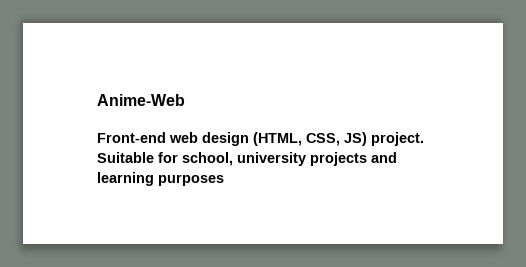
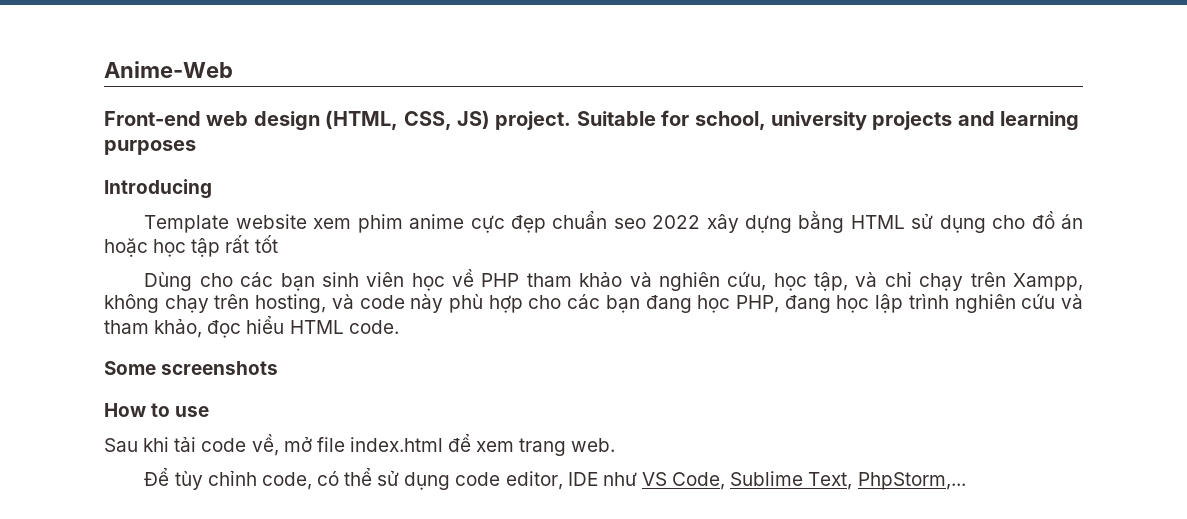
+ Introducing
+ Template website xem phim anime cực đẹp chuẩn seo 2022 xây dựng bằng HTML sử dụng cho đồ án hoặc học tập rất tốt
+ Dùng cho các bạn sinh viên học về PHP tham khảo và nghiên cứu, học tập, và chỉ chạy trên Xampp, không chạy trên hosting, và code này phù hợp cho các bạn đang học PHP, đang học lập trình nghiên cứu và tham khảo, đọc hiểu HTML code.
+ Some screenshots
+ How to use
+ Sau khi tải code về, mở file index.html để xem trang web.
+ Để tùy chỉnh code, có thể sử dụng code editor, IDE như VS Code, Sublime Text, PhpStorm,...

